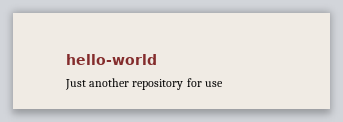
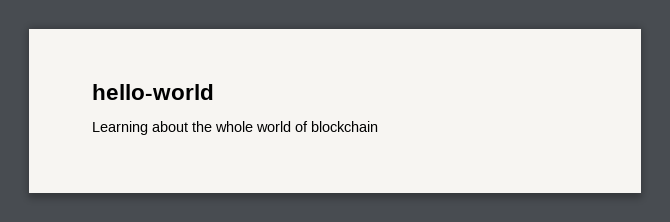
- Just another repository for use
+ Learning about the whole world of blockchain

